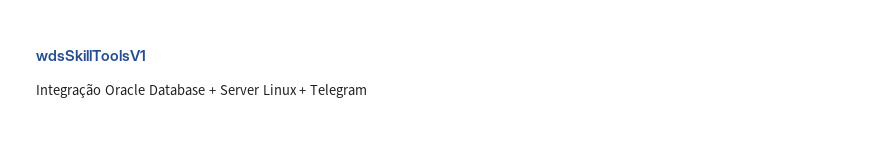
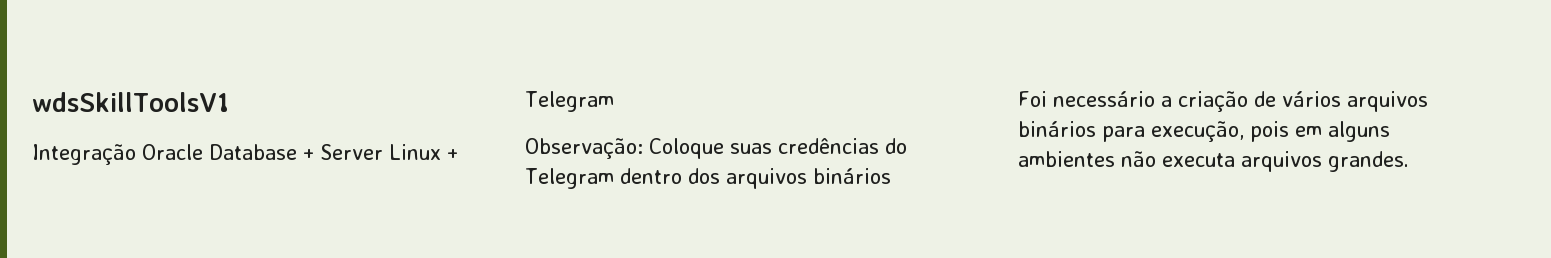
+ Observação: Coloque suas credências do Telegram dentro dos arquivos binários
+ Foi necessário a criação de vários arquivos binários para execução, pois em alguns ambientes não executa arquivos grandes.

